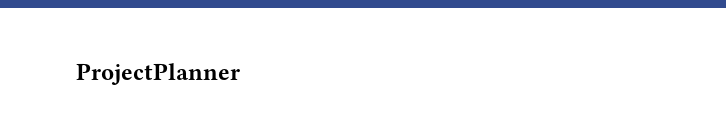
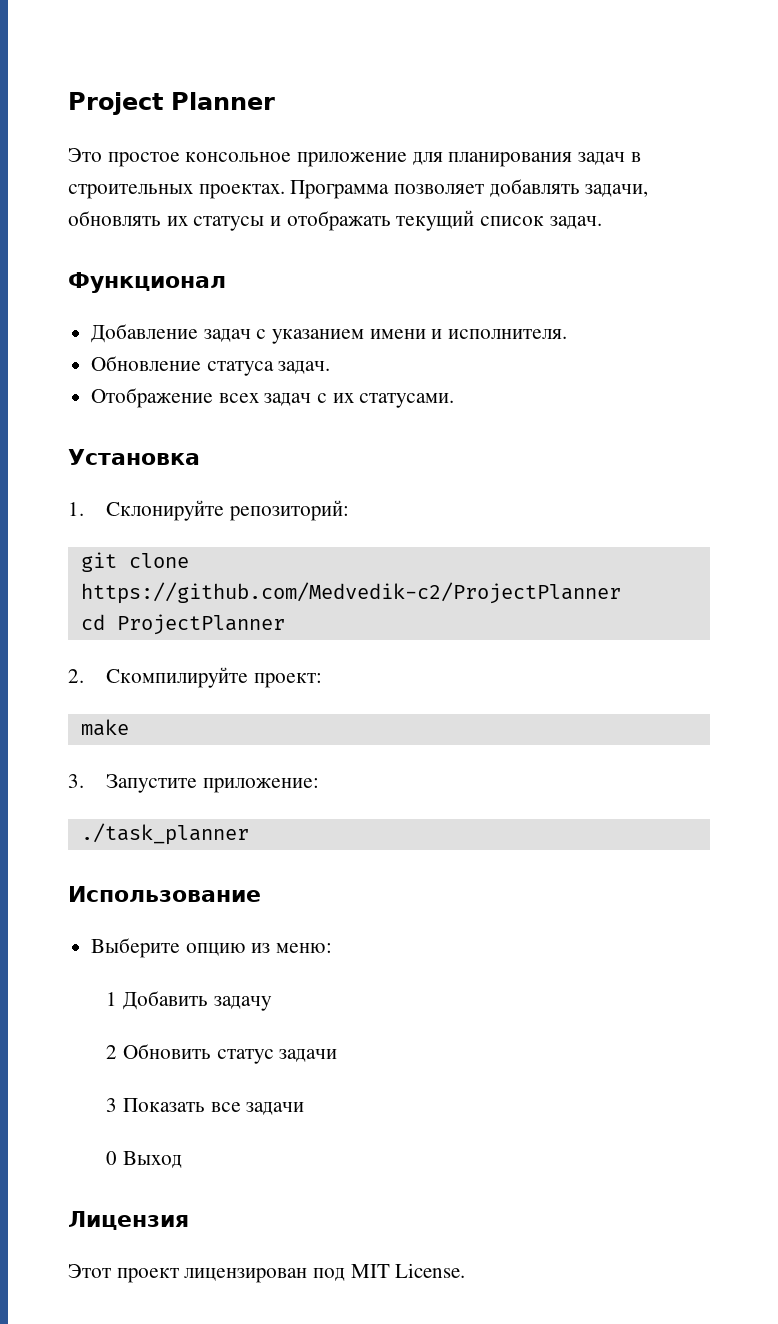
- ProjectPlanner
+ Project Planner
+ Это простое консольное приложение для планирования задач в строительных проектах. Программа позволяет добавлять задачи, обновлять их статусы и отображать текущий список задач.
+ Функционал
+ Добавление задач с указанием имени и исполнителя.
+ Обновление статуса задач.
+ Отображение всех задач с их статусами.
+ Установка
+ 1. Склонируйте репозиторий:
+ git clone https://github.com/Medvedik-c2/ProjectPlanner
+ cd ProjectPlanner
+ 2. Скомпилируйте проект:
+ make
+ 3. Запустите приложение:
+ ./task_planner
+ Использование
+ Выберите опцию из меню:
+ 1 Добавить задачу
+ 2 Обновить статус задачи
+ 3 Показать все задачи
+ 0 Выход
+ Лицензия
+ Этот проект лицензирован под MIT License.

